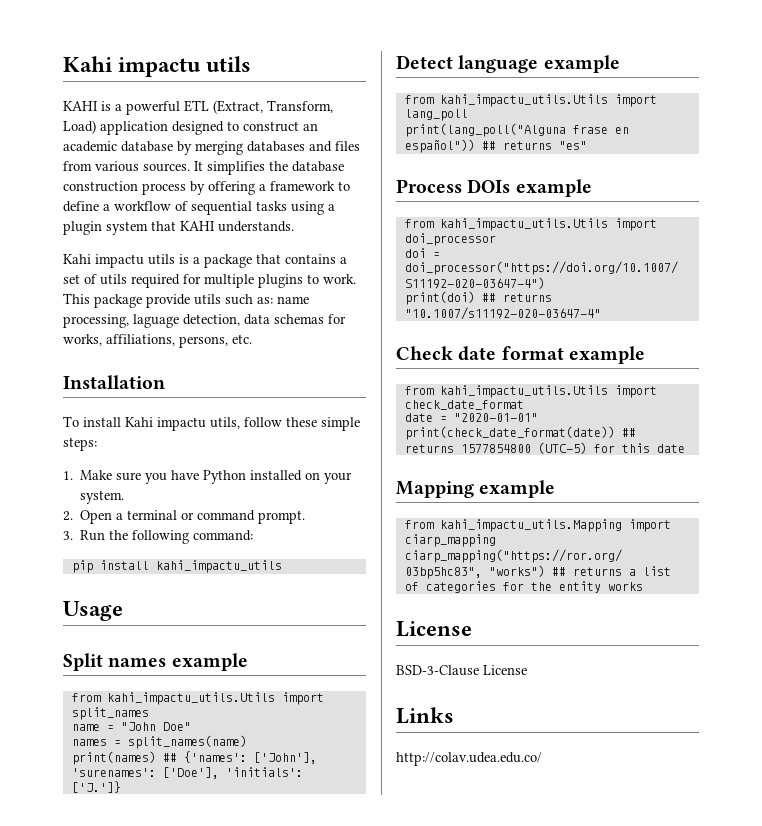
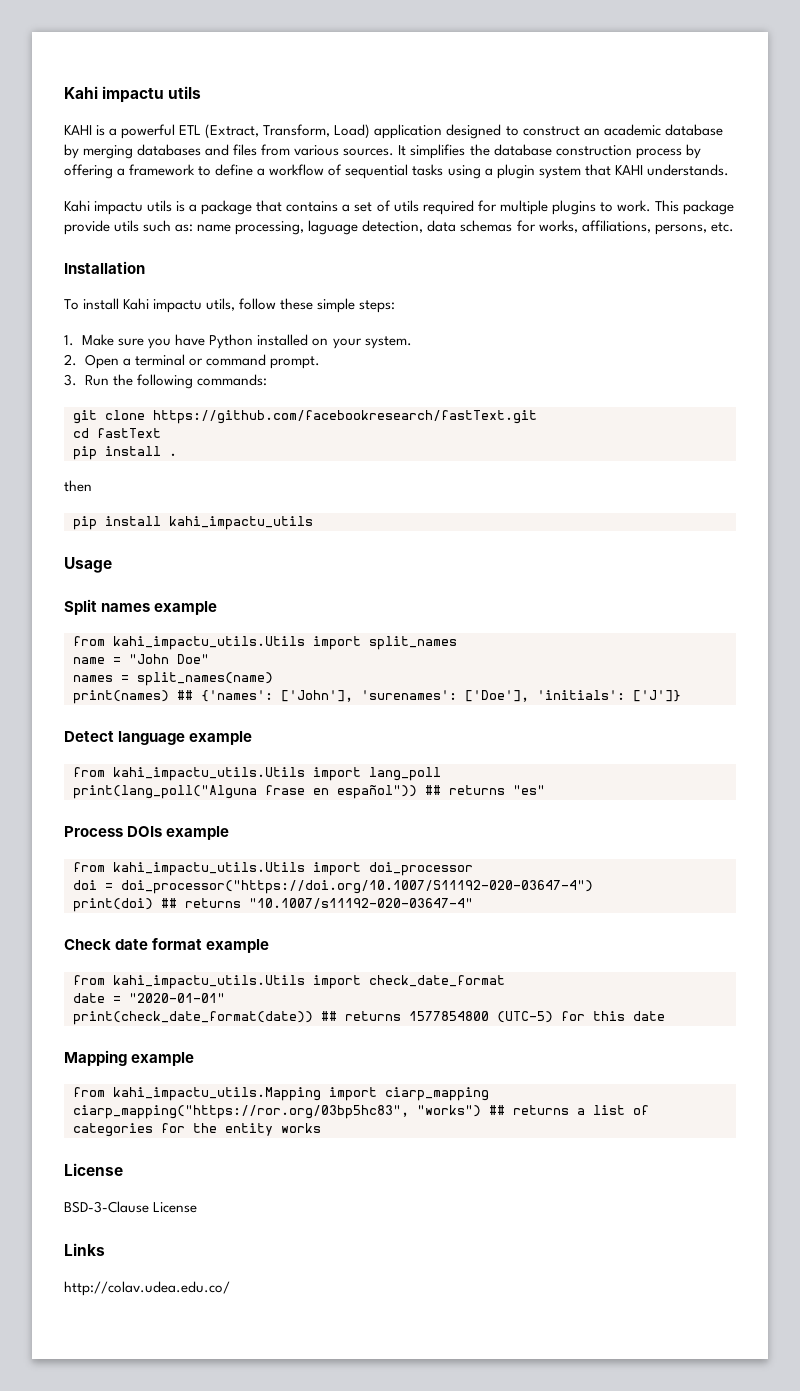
- 3. Run the following command:
+ 3. Run the following commands:
+ git clone https://github.com/facebookresearch/fastText.git
+ cd fastText
+ pip install .
+ then
- print(names) ## {'names': ['John'], 'surenames': ['Doe'], 'initials': ['J.']}
+ print(names) ## {'names': ['John'], 'surenames': ['Doe'], 'initials': ['J']}

